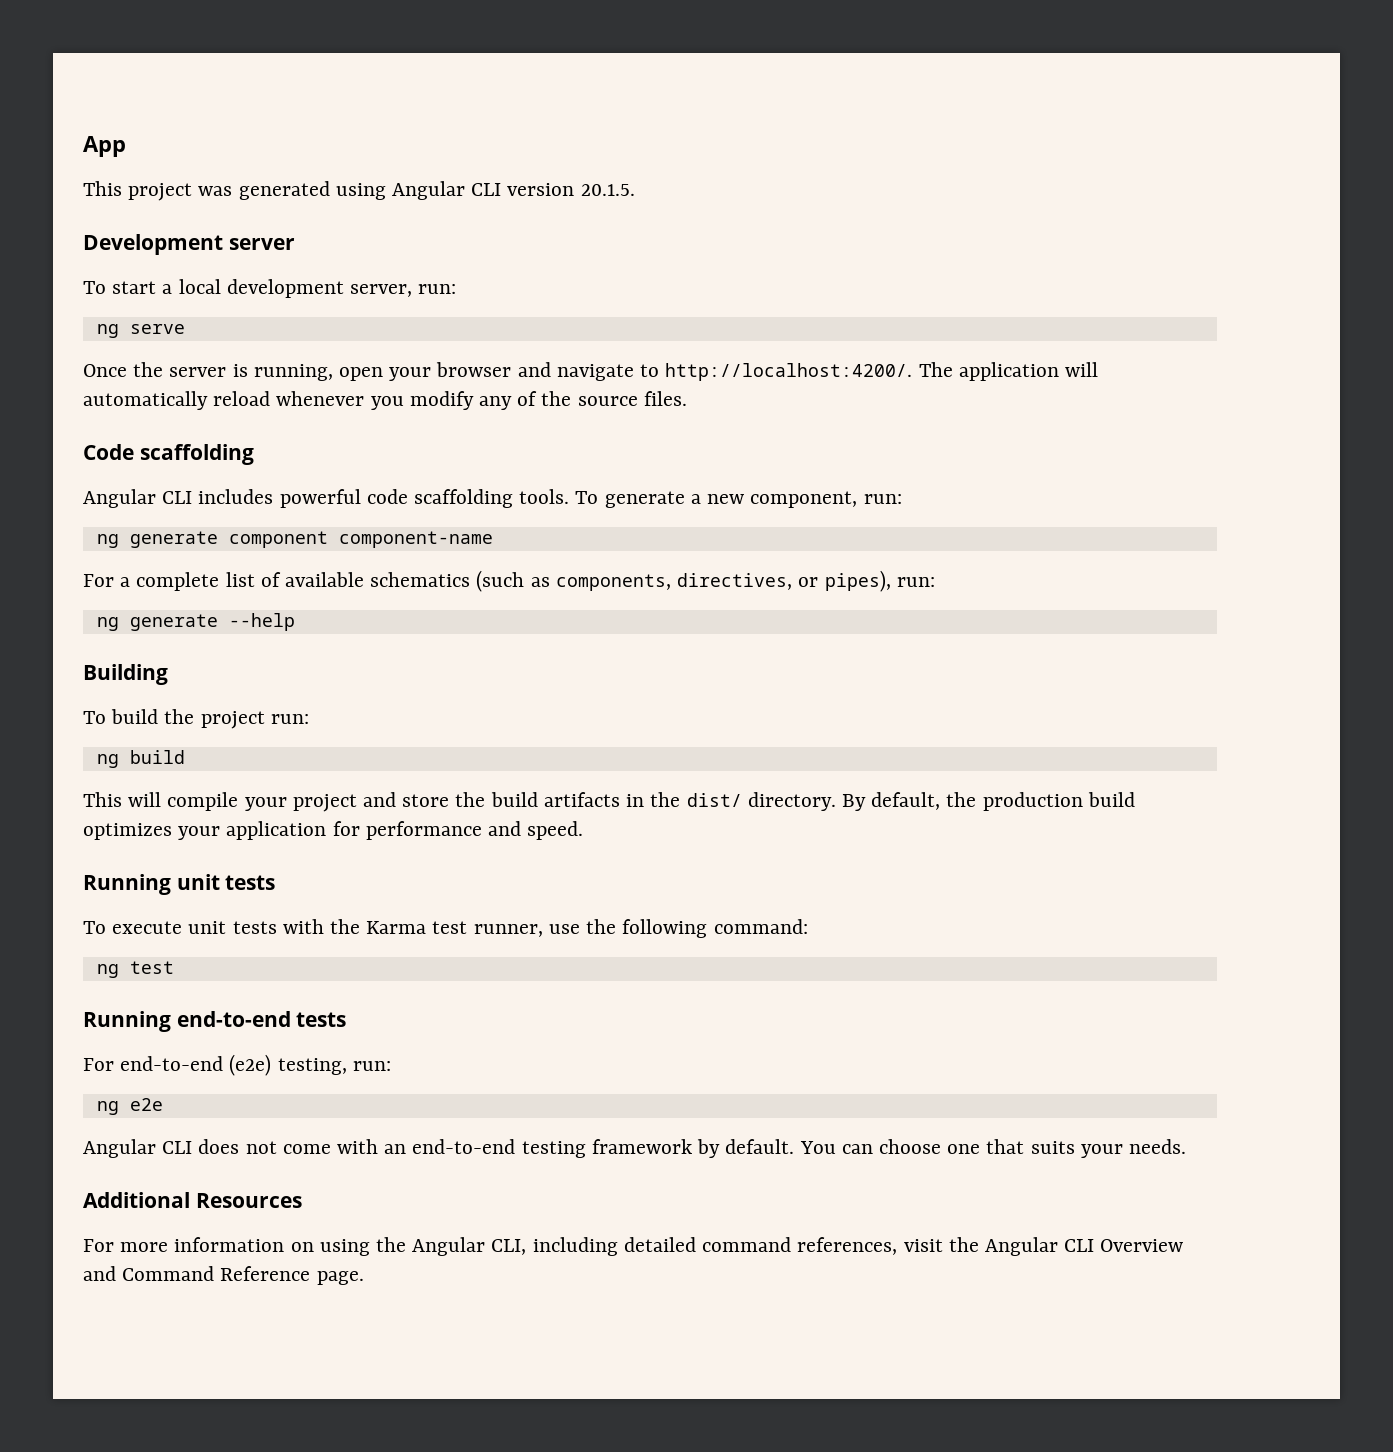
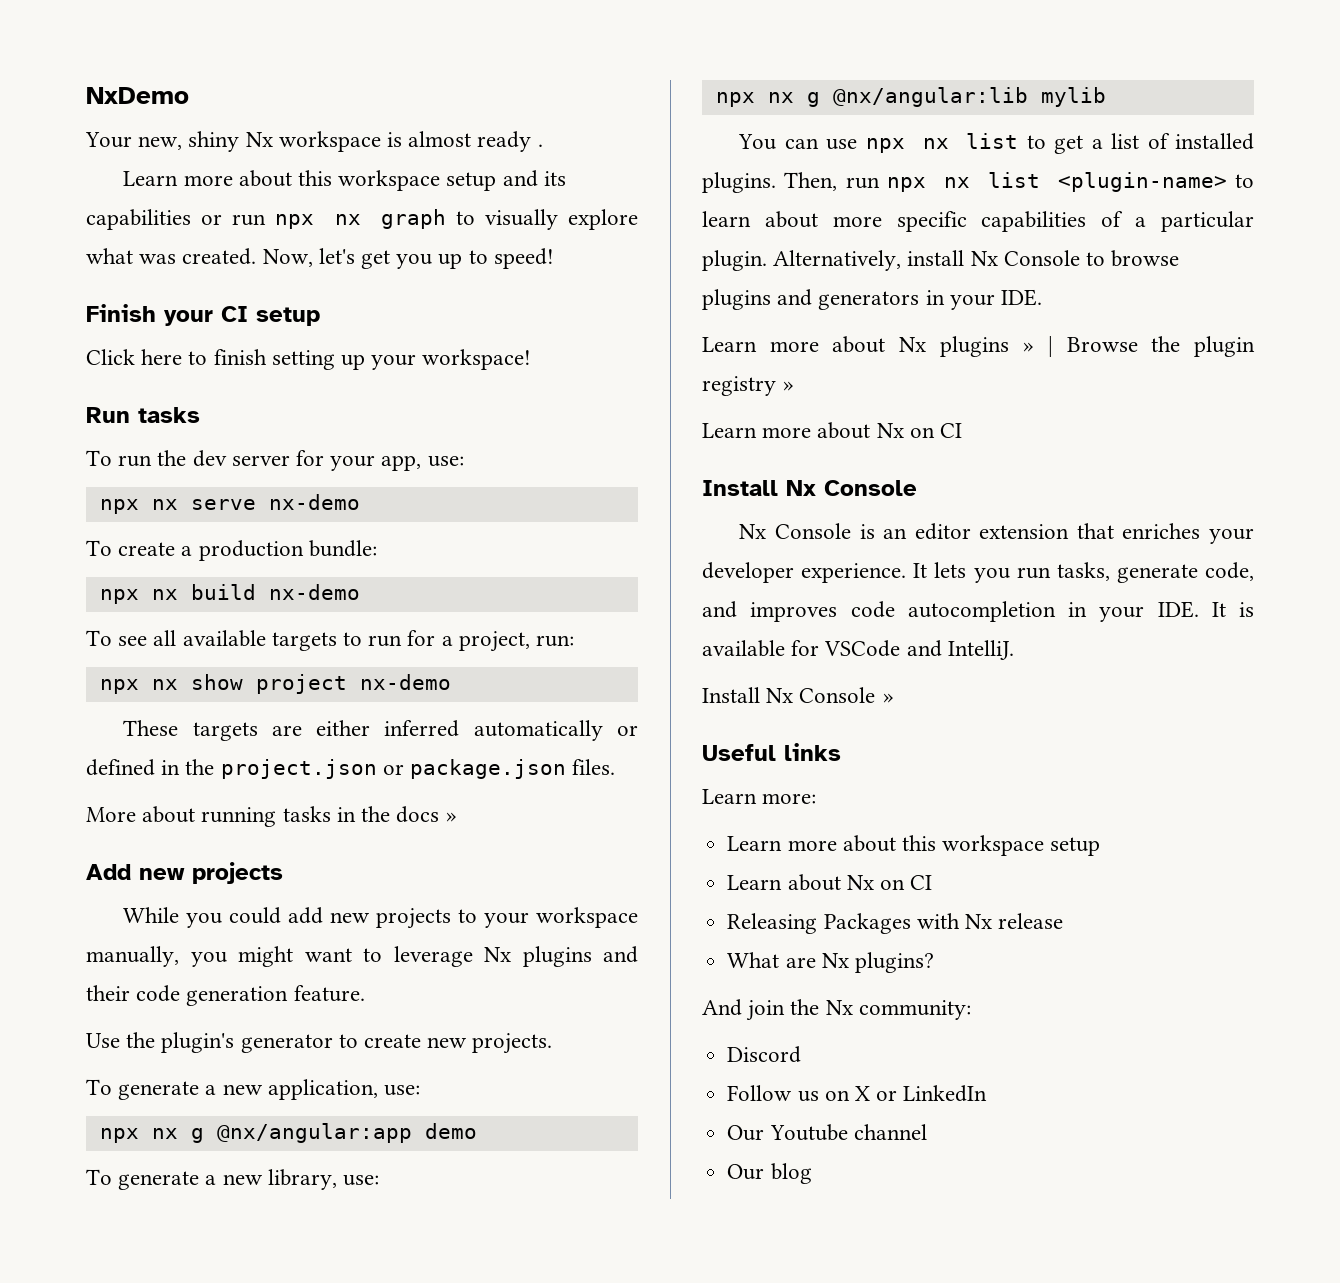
- App
- This project was generated using Angular CLI version 20.1.5.
- Development server
- To start a local development server, run:
- ng serve
- Once the server is running, open your browser and navigate to http://localhost:4200/. The application will automatically reload whenever you modify any of the source files.
- Code scaffolding
- Angular CLI includes powerful code scaffolding tools. To generate a new component, run:
- ng generate component component-name
- For a complete list of available schematics (such as components, directives, or pipes), run:
- ng generate --help
- Building
- To build the project run:
- ng build
- This will compile your project and store the build artifacts in the dist/ directory. By default, the production build optimizes your application for performance and speed.
- Running unit tests
- To execute unit tests with the Karma test runner, use the following command:
- ng test
- Running end-to-end tests
- For end-to-end (e2e) testing, run:
- ng e2e
- Angular CLI does not come with an end-to-end testing framework by default. You can choose one that suits your needs.
- Additional Resources
- For more information on using the Angular CLI, including detailed command references, visit the Angular CLI Overview and Command Reference page.
+ NxDemo
+ Your new, shiny Nx workspace is almost ready .
+ Learn more about this workspace setup and its capabilities or run npx nx graph to visually explore what was created. Now, let's get you up to speed!
+ Finish your CI setup
+ Click here to finish setting up your workspace!
+ Run tasks
+ To run the dev server for your app, use:
+ npx nx serve nx-demo
+ To create a production bundle:
+ npx nx build nx-demo
+ To see all available targets to run for a project, run:
+ npx nx show project nx-demo
+ These targets are either inferred automatically or defined in the project.json or package.json files.
+ More about running tasks in the docs »
+ Add new projects
+ While you could add new projects to your workspace manually, you might want to leverage Nx plugins and their code generation feature.
+ Use the plugin's generator to create new projects.
+ To generate a new application, use:
+ npx nx g @nx/angular:app demo
+ To generate a new library, use:
+ npx nx g @nx/angular:lib mylib
+ You can use npx nx list to get a list of installed plugins. Then, run npx nx list <plugin-name> to learn about more specific capabilities of a particular plugin. Alternatively, install Nx Console to browse plugins and generators in your IDE.
+ Learn more about Nx plugins » | Browse the plugin registry »
+ Learn more about Nx on CI
+ Install Nx Console
+ Nx Console is an editor extension that enriches your developer experience. It lets you run tasks, generate code, and improves code autocompletion in your IDE. It is available for VSCode and IntelliJ.
+ Install Nx Console »
+ Useful links
+ Learn more:
+ Learn more about this workspace setup
+ Learn about Nx on CI
+ Releasing Packages with Nx release
+ What are Nx plugins?
+ And join the Nx community:
+ Discord
+ Follow us on X or LinkedIn
+ Our Youtube channel
+ Our blog

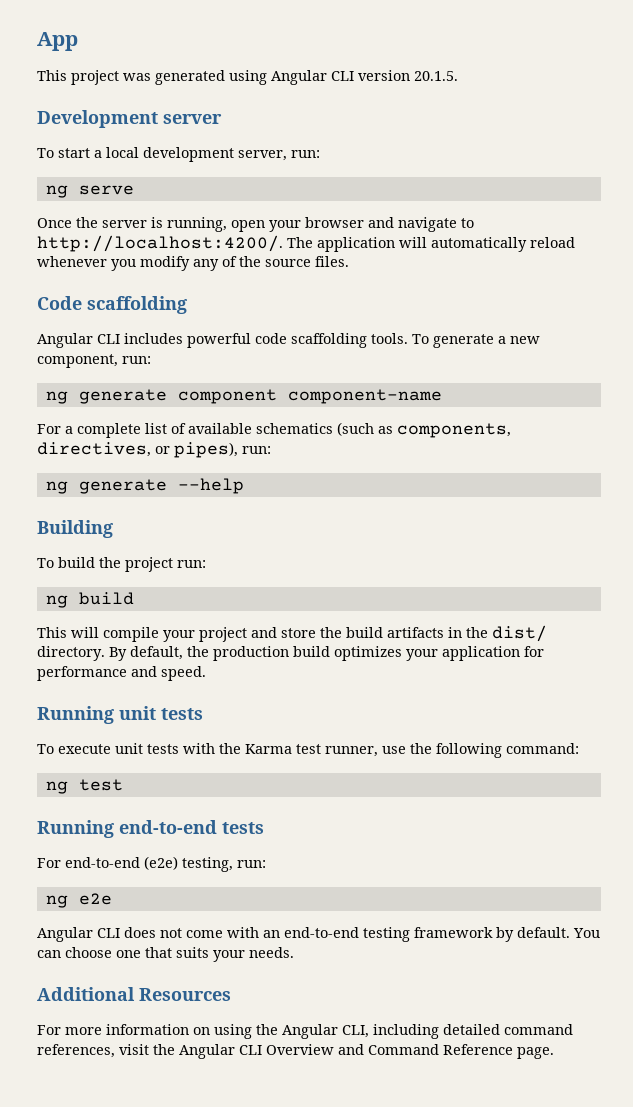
- NxDemo
- Your new, shiny Nx workspace is almost ready .
- Learn more about this workspace setup and its capabilities or run npx nx graph to visually explore what was created. Now, let's get you up to speed!
- Finish your CI setup
- Click here to finish setting up your workspace!
- Run tasks
- To run the dev server for your app, use:
- npx nx serve nx-demo
- To create a production bundle:
- npx nx build nx-demo
- To see all available targets to run for a project, run:
- npx nx show project nx-demo
- These targets are either inferred automatically or defined in the project.json or package.json files.
- More about running tasks in the docs »
- Add new projects
- While you could add new projects to your workspace manually, you might want to leverage Nx plugins and their code generation feature.
- Use the plugin's generator to create new projects.
- To generate a new application, use:
- npx nx g @nx/angular:app demo
- To generate a new library, use:
- npx nx g @nx/angular:lib mylib
- You can use npx nx list to get a list of installed plugins. Then, run npx nx list <plugin-name> to learn about more specific capabilities of a particular plugin. Alternatively, install Nx Console to browse plugins and generators in your IDE.
- Learn more about Nx plugins » | Browse the plugin registry »
- Learn more about Nx on CI
- Install Nx Console
- Nx Console is an editor extension that enriches your developer experience. It lets you run tasks, generate code, and improves code autocompletion in your IDE. It is available for VSCode and IntelliJ.
- Install Nx Console »
- Useful links
- Learn more:
- Learn more about this workspace setup
- Learn about Nx on CI
- Releasing Packages with Nx release
- What are Nx plugins?
- And join the Nx community:
- Discord
- Follow us on X or LinkedIn
- Our Youtube channel
- Our blog
+ App
+ This project was generated using Angular CLI version 20.1.5.
+ Development server
+ To start a local development server, run:
+ ng serve
+ Once the server is running, open your browser and navigate to http://localhost:4200/. The application will automatically reload whenever you modify any of the source files.
+ Code scaffolding
+ Angular CLI includes powerful code scaffolding tools. To generate a new component, run:
+ ng generate component component-name
+ For a complete list of available schematics (such as components, directives, or pipes), run:
+ ng generate --help
+ Building
+ To build the project run:
+ ng build
+ This will compile your project and store the build artifacts in the dist/ directory. By default, the production build optimizes your application for performance and speed.
+ Running unit tests
+ To execute unit tests with the Karma test runner, use the following command:
+ ng test
+ Running end-to-end tests
+ For end-to-end (e2e) testing, run:
+ ng e2e
+ Angular CLI does not come with an end-to-end testing framework by default. You can choose one that suits your needs.
+ Additional Resources
+ For more information on using the Angular CLI, including detailed command references, visit the Angular CLI Overview and Command Reference page.

